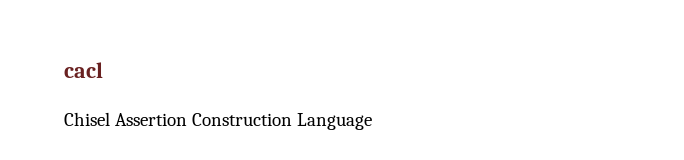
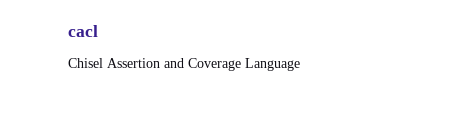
- Chisel Assertion Construction Language
+ Chisel Assertion and Coverage Language

